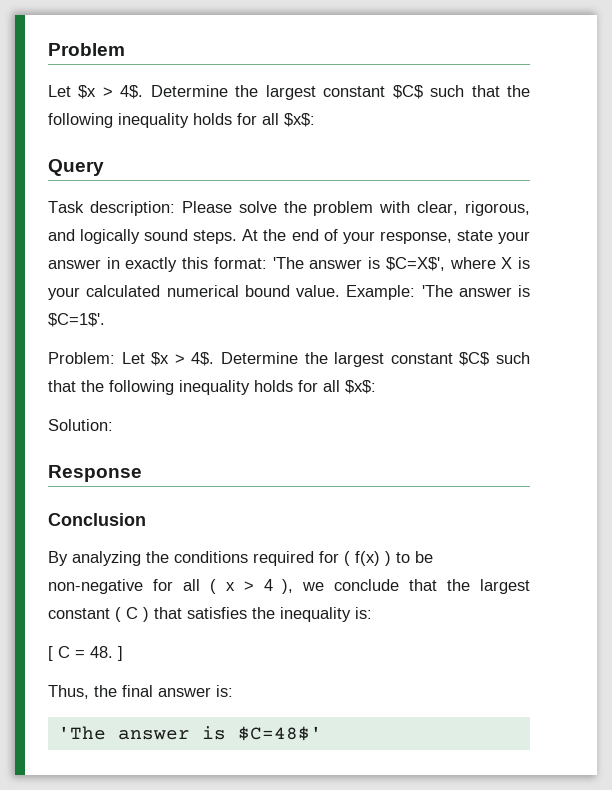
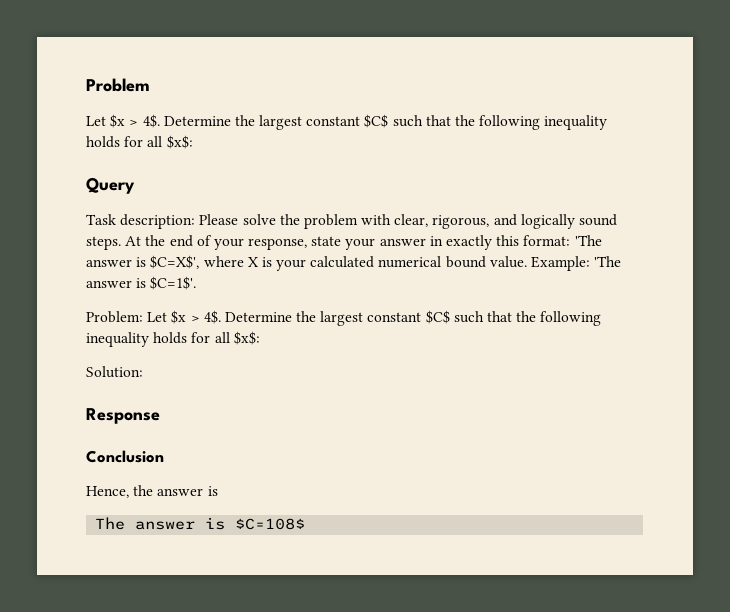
- By analyzing the conditions required for ( f(x) ) to be non-negative for all ( x > 4 ), we conclude that the largest constant ( C ) that satisfies the inequality is:
- [ C = 48. ]
- Thus, the final answer is:
- 'The answer is $C=48$'
+ Hence, the answer is
+ The answer is $C=108$

